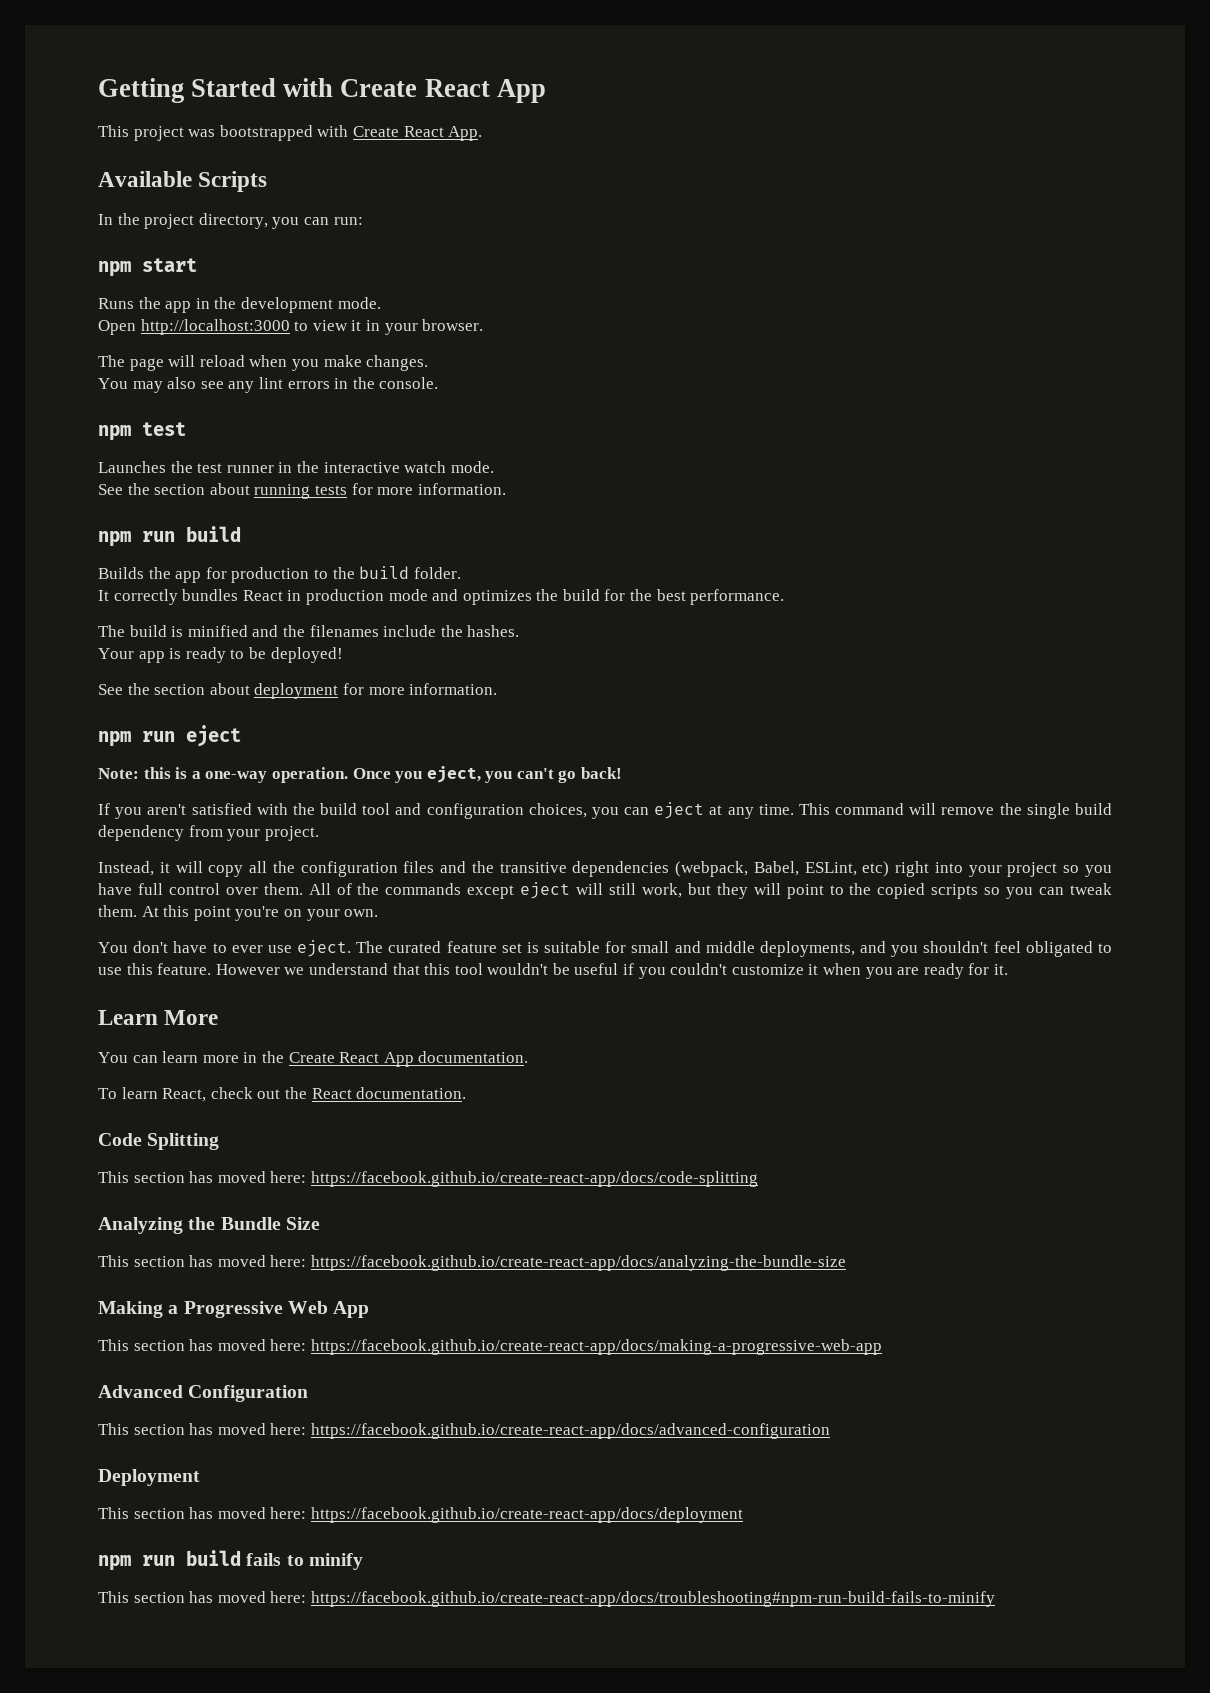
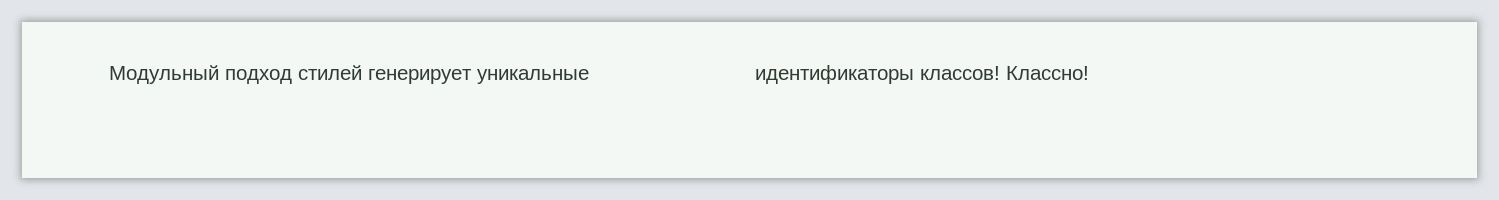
- Getting Started with Create React App
- This project was bootstrapped with Create React App.
- Available Scripts
- In the project directory, you can run:
- npm start
- Runs the app in the development mode.
- Open http://localhost:3000 to view it in your browser.
- The page will reload when you make changes.
- You may also see any lint errors in the console.
- npm test
- Launches the test runner in the interactive watch mode.
- See the section about running tests for more information.
- npm run build
- Builds the app for production to the build folder.
- It correctly bundles React in production mode and optimizes the build for the best performance.
- The build is minified and the filenames include the hashes.
- Your app is ready to be deployed!
- See the section about deployment for more information.
- npm run eject
- Note: this is a one-way operation. Once you eject, you can't go back!
- If you aren't satisfied with the build tool and configuration choices, you can eject at any time. This command will remove the single build dependency from your project.
- Instead, it will copy all the configuration files and the transitive dependencies (webpack, Babel, ESLint, etc) right into your project so you have full control over them. All of the commands except eject will still work, but they will point to the copied scripts so you can tweak them. At this point you're on your own.
- You don't have to ever use eject. The curated feature set is suitable for small and middle deployments, and you shouldn't feel obligated to use this feature. However we understand that this tool wouldn't be useful if you couldn't customize it when you are ready for it.
- Learn More
- You can learn more in the Create React App documentation.
- To learn React, check out the React documentation.
- Code Splitting
- This section has moved here: https://facebook.github.io/create-react-app/docs/code-splitting
- Analyzing the Bundle Size
- This section has moved here: https://facebook.github.io/create-react-app/docs/analyzing-the-bundle-size
- Making a Progressive Web App
- This section has moved here: https://facebook.github.io/create-react-app/docs/making-a-progressive-web-app
- Advanced Configuration
- This section has moved here: https://facebook.github.io/create-react-app/docs/advanced-configuration
- Deployment
- This section has moved here: https://facebook.github.io/create-react-app/docs/deployment
- npm run build fails to minify
- This section has moved here: https://facebook.github.io/create-react-app/docs/troubleshooting#npm-run-build-fails-to-minify
+ Модульный подход стилей генерирует уникальные идентификаторы классов! Классно!

